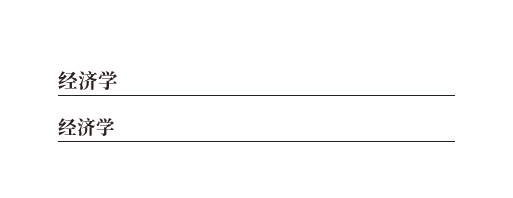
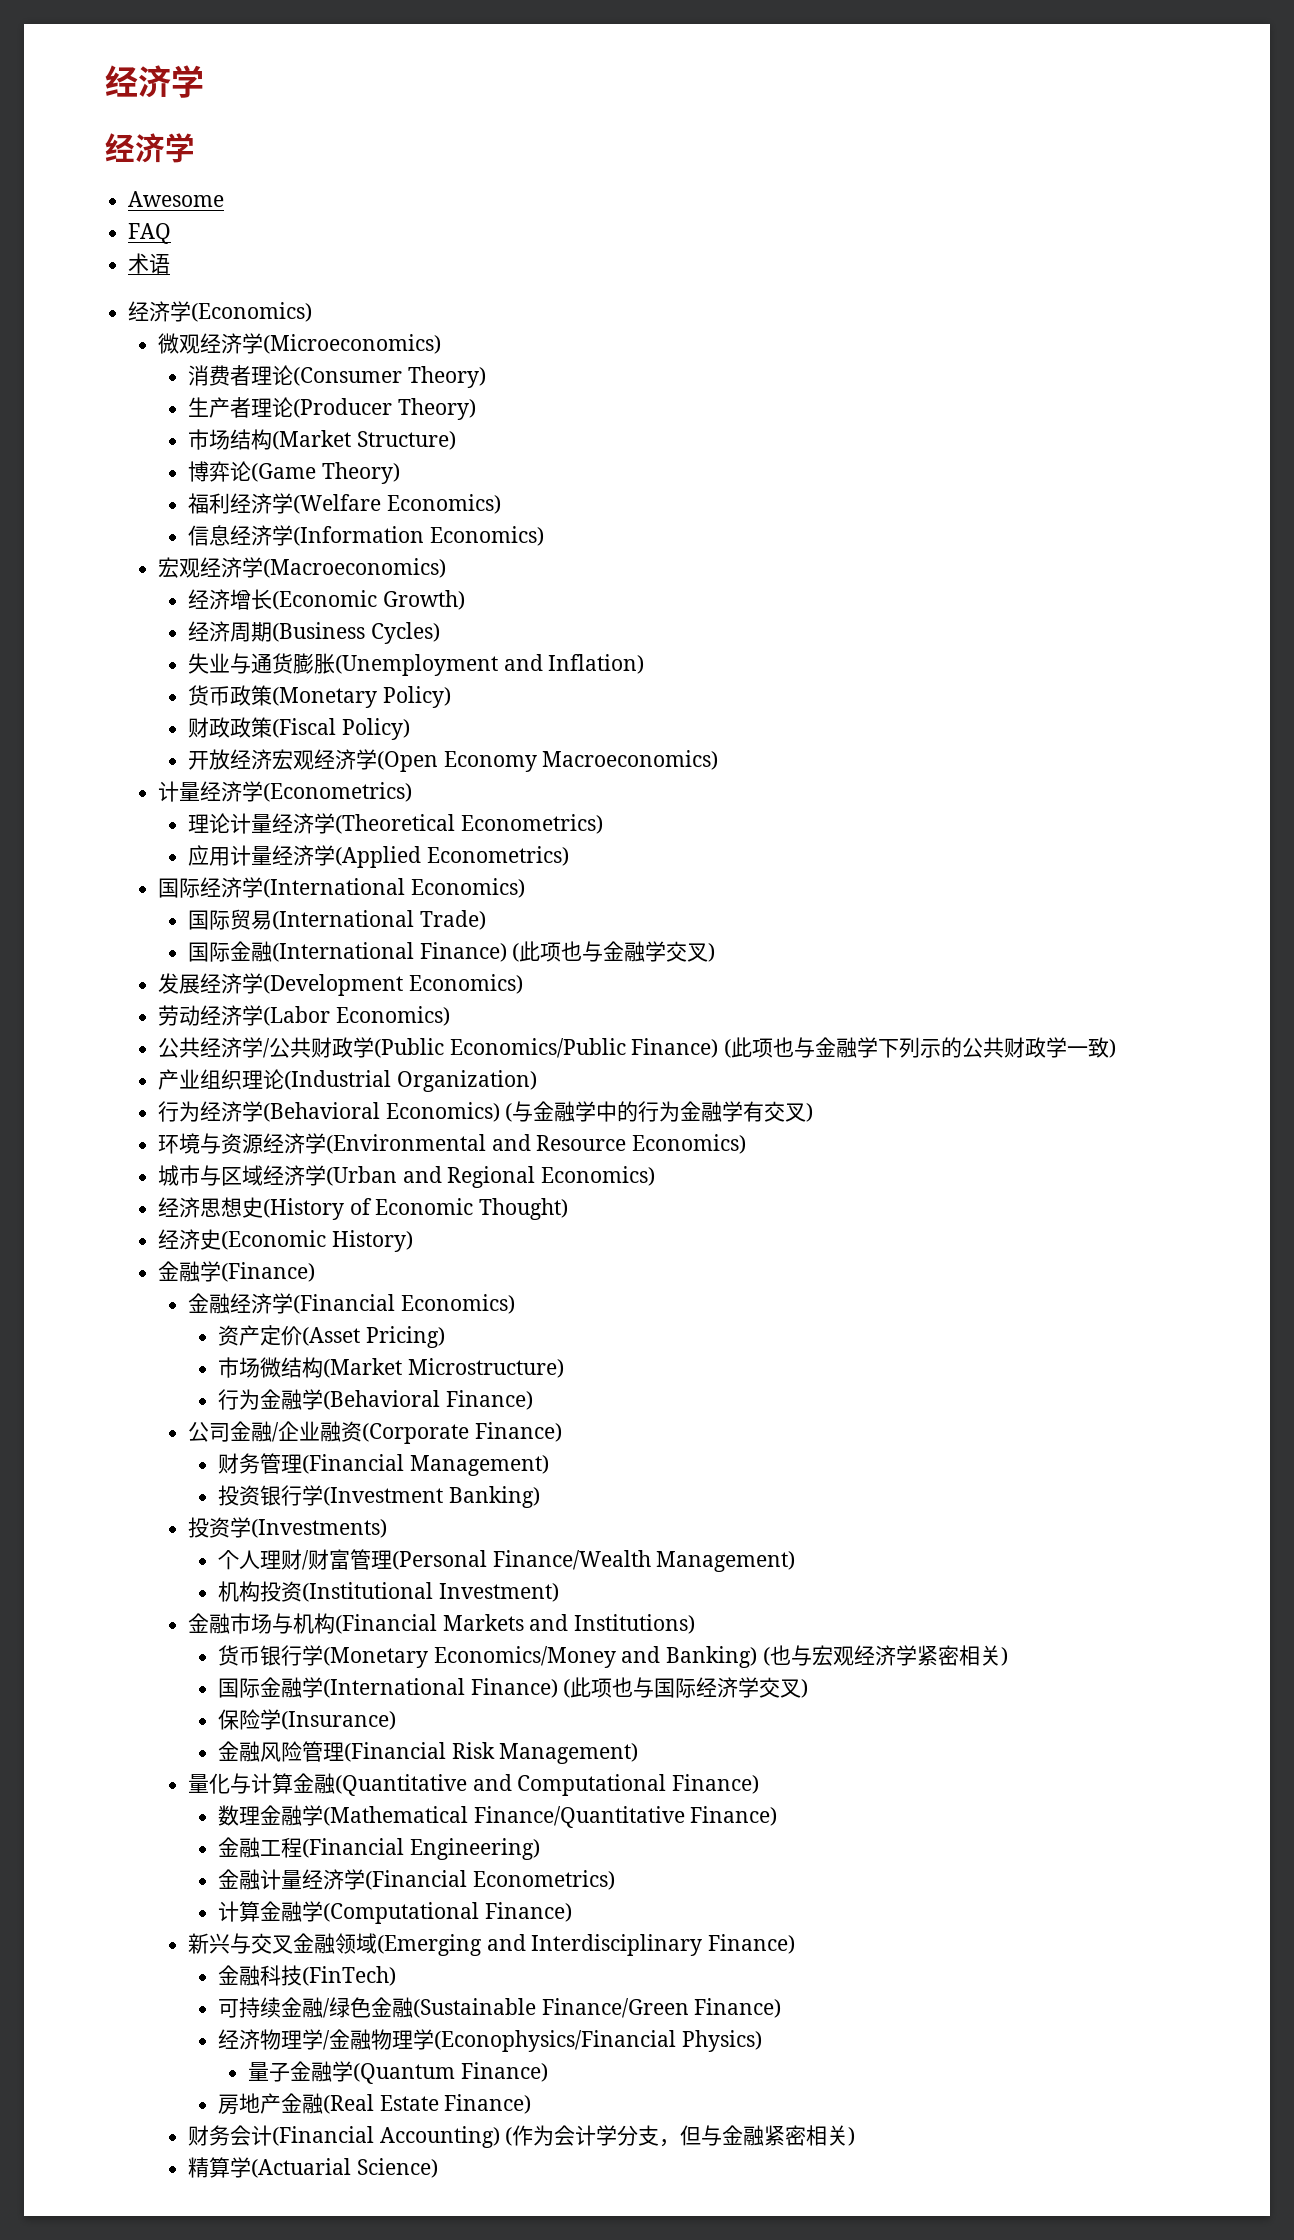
+ Awesome
+ FAQ
+ 术语
+ 经济学(Economics)
+ 微观经济学(Microeconomics)
+ 消费者理论(Consumer Theory)
+ 生产者理论(Producer Theory)
+ 市场结构(Market Structure)
+ 博弈论(Game Theory)
+ 福利经济学(Welfare Economics)
+ 信息经济学(Information Economics)
+ 宏观经济学(Macroeconomics)
+ 经济增长(Economic Growth)
+ 经济周期(Business Cycles)
+ 失业与通货膨胀(Unemployment and Inflation)
+ 货币政策(Monetary Policy)
+ 财政政策(Fiscal Policy)
+ 开放经济宏观经济学(Open Economy Macroeconomics)
+ 计量经济学(Econometrics)
+ 理论计量经济学(Theoretical Econometrics)
+ 应用计量经济学(Applied Econometrics)
+ 国际经济学(International Economics)
+ 国际贸易(International Trade)
+ 国际金融(International Finance) (此项也与金融学交叉)
+ 发展经济学(Development Economics)
+ 劳动经济学(Labor Economics)
+ 公共经济学/公共财政学(Public Economics/Public Finance) (此项也与金融学下列示的公共财政学一致)
+ 产业组织理论(Industrial Organization)
+ 行为经济学(Behavioral Economics) (与金融学中的行为金融学有交叉)
+ 环境与资源经济学(Environmental and Resource Economics)
+ 城市与区域经济学(Urban and Regional Economics)
+ 经济思想史(History of Economic Thought)
+ 经济史(Economic History)
+ 金融学(Finance)
+ 金融经济学(Financial Economics)
+ 资产定价(Asset Pricing)
+ 市场微结构(Market Microstructure)
+ 行为金融学(Behavioral Finance)
+ 公司金融/企业融资(Corporate Finance)
+ 财务管理(Financial Management)
+ 投资银行学(Investment Banking)
+ 投资学(Investments)
+ 个人理财/财富管理(Personal Finance/Wealth Management)
+ 机构投资(Institutional Investment)
+ 金融市场与机构(Financial Markets and Institutions)
+ 货币银行学(Monetary Economics/Money and Banking) (也与宏观经济学紧密相关)
+ 国际金融学(International Finance) (此项也与国际经济学交叉)
+ 保险学(Insurance)
+ 金融风险管理(Financial Risk Management)
+ 量化与计算金融(Quantitative and Computational Finance)
+ 数理金融学(Mathematical Finance/Quantitative Finance)
+ 金融工程(Financial Engineering)
+ 金融计量经济学(Financial Econometrics)
+ 计算金融学(Computational Finance)
+ 新兴与交叉金融领域(Emerging and Interdisciplinary Finance)
+ 金融科技(FinTech)
+ 可持续金融/绿色金融(Sustainable Finance/Green Finance)
+ 经济物理学/金融物理学(Econophysics/Financial Physics)
+ 量子金融学(Quantum Finance)
+ 房地产金融(Real Estate Finance)
+ 财务会计(Financial Accounting) (作为会计学分支，但与金融紧密相关)
+ 精算学(Actuarial Science)

